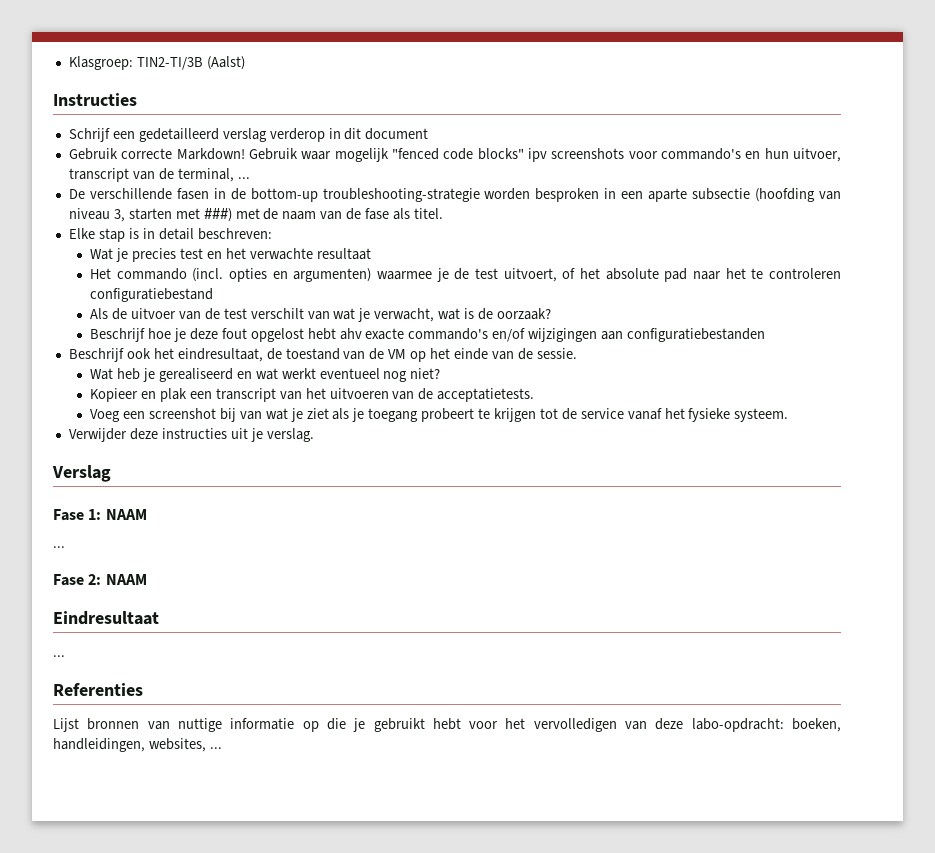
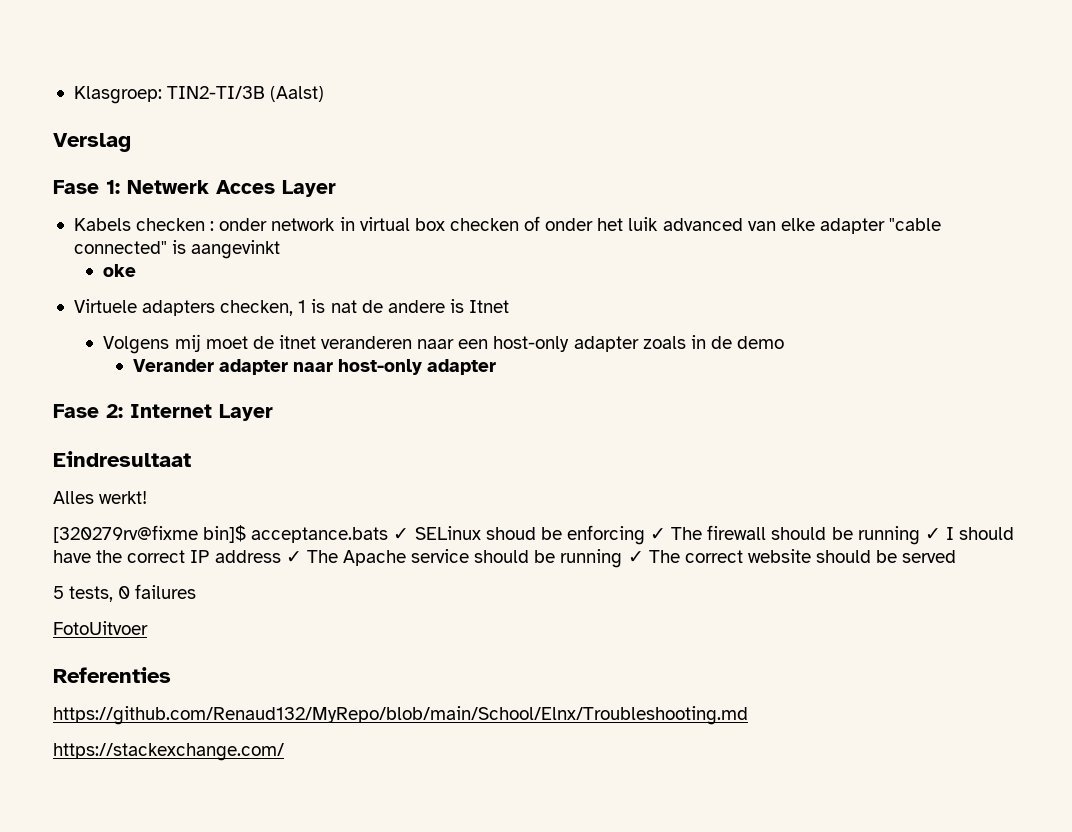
- Instructies
- Schrijf een gedetailleerd verslag verderop in dit document
- Gebruik correcte Markdown! Gebruik waar mogelijk "fenced code blocks" ipv screenshots voor commando's en hun uitvoer, transcript van de terminal, ...
- De verschillende fasen in de bottom-up troubleshooting-strategie worden besproken in een aparte subsectie (hoofding van niveau 3, starten met ###) met de naam van de fase als titel.
- Elke stap is in detail beschreven:
- Wat je precies test en het verwachte resultaat
- Het commando (incl. opties en argumenten) waarmee je de test uitvoert, of het absolute pad naar het te controleren configuratiebestand
- Als de uitvoer van de test verschilt van wat je verwacht, wat is de oorzaak?
- Beschrijf hoe je deze fout opgelost hebt ahv exacte commando's en/of wijzigingen aan configuratiebestanden
- Beschrijf ook het eindresultaat, de toestand van de VM op het einde van de sessie.
- Wat heb je gerealiseerd en wat werkt eventueel nog niet?
- Kopieer en plak een transcript van het uitvoeren van de acceptatietests.
- Voeg een screenshot bij van wat je ziet als je toegang probeert te krijgen tot de service vanaf het fysieke systeem.
- Verwijder deze instructies uit je verslag.
  Verslag
- Fase 1: NAAM
- ...
+ Fase 1: Netwerk Acces Layer
+ Kabels checken : onder network in virtual box checken of onder het luik advanced van elke adapter "cable connected" is aangevinkt
+ oke
+ Virtuele adapters checken, 1 is nat de andere is Itnet
+ Volgens mij moet de itnet veranderen naar een host-only adapter zoals in de demo
+ Verander adapter naar host-only adapter
- Fase 2: NAAM
+ Fase 2: Internet Layer
  Eindresultaat
- ...
+ Alles werkt!
+ [320279rv@fixme bin]$ acceptance.bats ✓ SELinux shoud be enforcing ✓ The firewall should be running ✓ I should have the correct IP address ✓ The Apache service should be running ✓ The correct website should be served
+ 5 tests, 0 failures
+ FotoUitvoer
  Referenties
- Lijst bronnen van nuttige informatie op die je gebruikt hebt voor het vervolledigen van deze labo-opdracht: boeken, handleidingen, websites, ...
+ https://github.com/Renaud132/MyRepo/blob/main/School/Elnx/Troubleshooting.md
+ https://stackexchange.com/

